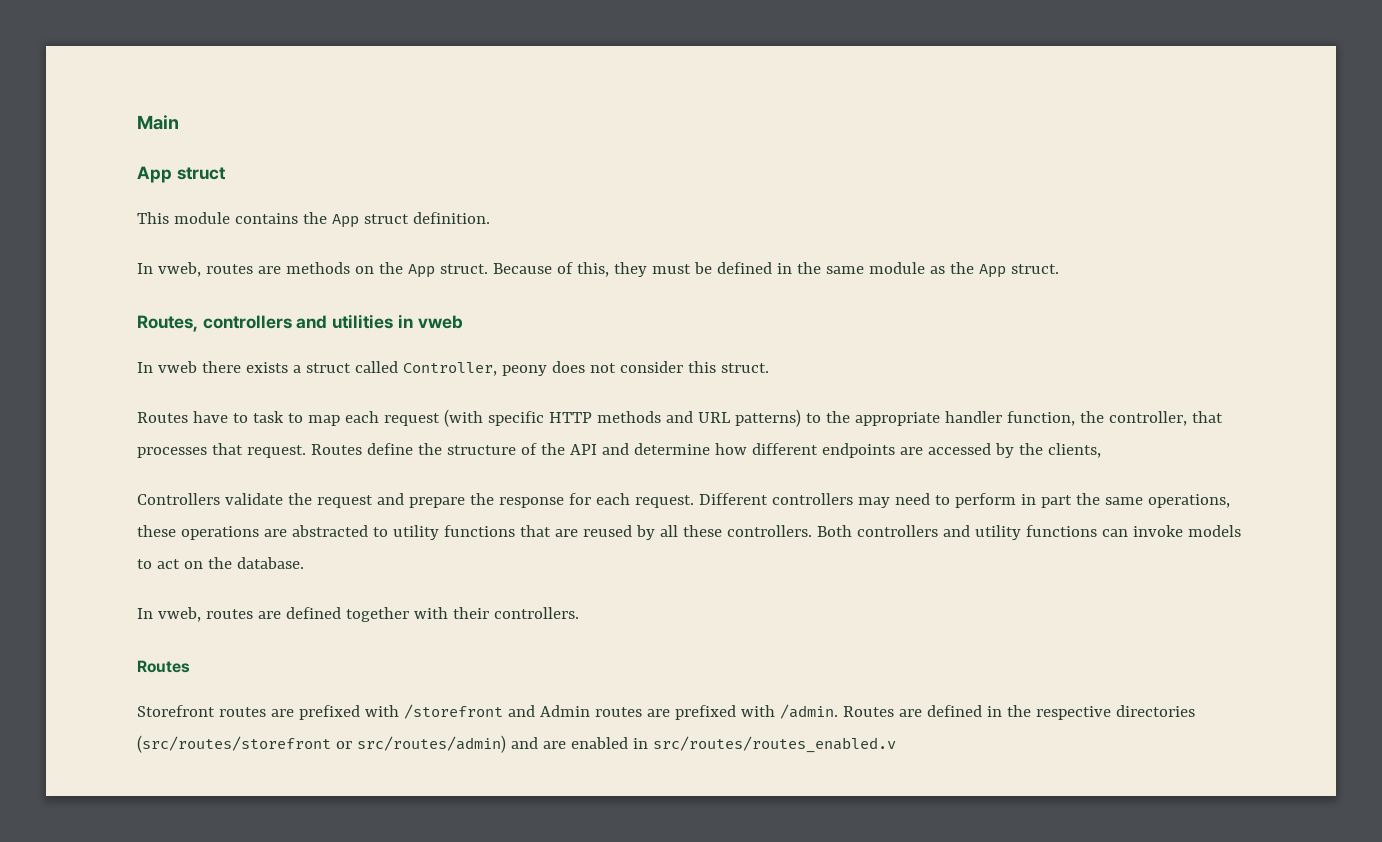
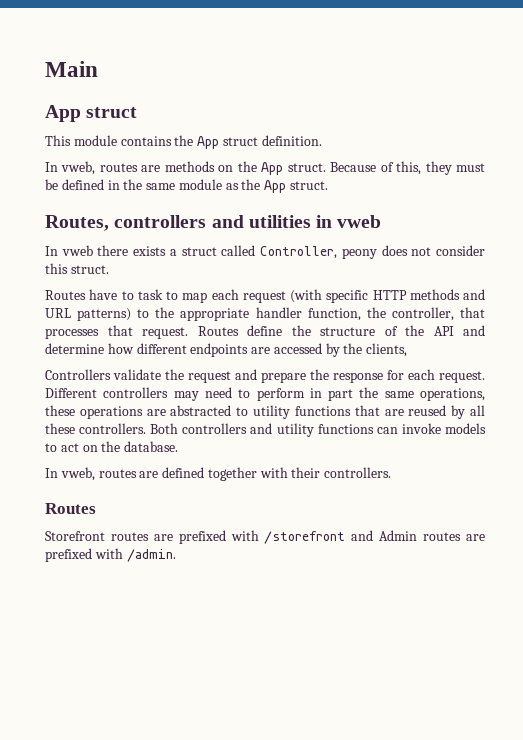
- Routes are defined in the respective directories (src/routes/storefront or src/routes/admin) and are enabled in src/routes/routes_enabled.v

